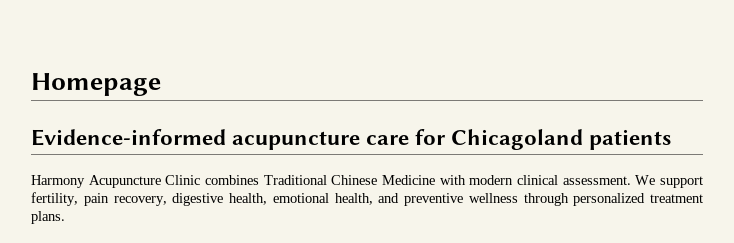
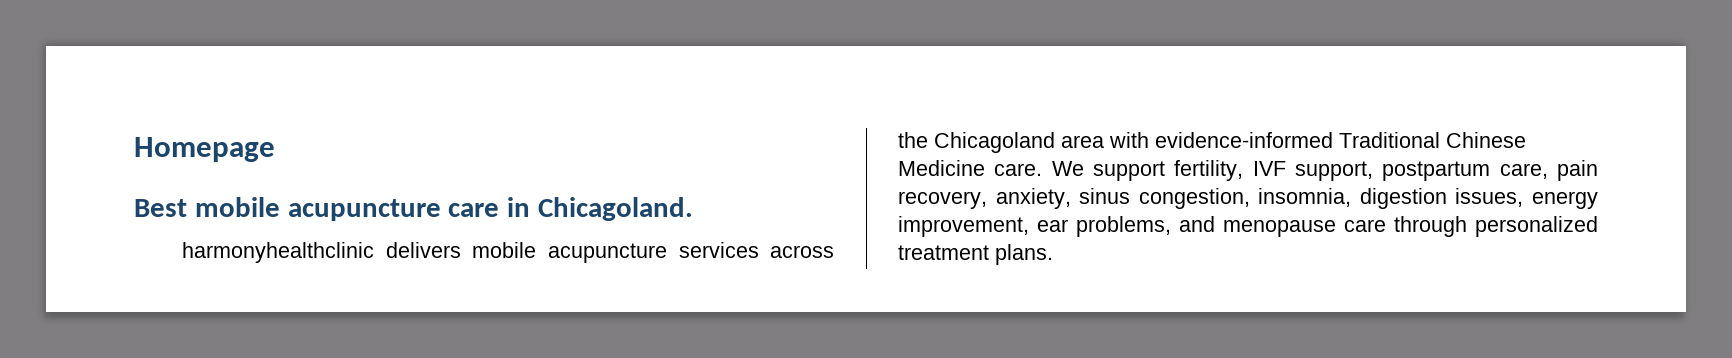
- Evidence-informed acupuncture care for Chicagoland patients
- Harmony Acupuncture Clinic combines Traditional Chinese Medicine with modern clinical assessment. We support fertility, pain recovery, digestive health, emotional health, and preventive wellness through personalized treatment plans.
+ Best mobile acupuncture care in Chicagoland.
+ harmonyhealthclinic delivers mobile acupuncture services across the Chicagoland area with evidence-informed Traditional Chinese Medicine care. We support fertility, IVF support, postpartum care, pain recovery, anxiety, sinus congestion, insomnia, digestion issues, energy improvement, ear problems, and menopause care through personalized treatment plans.

